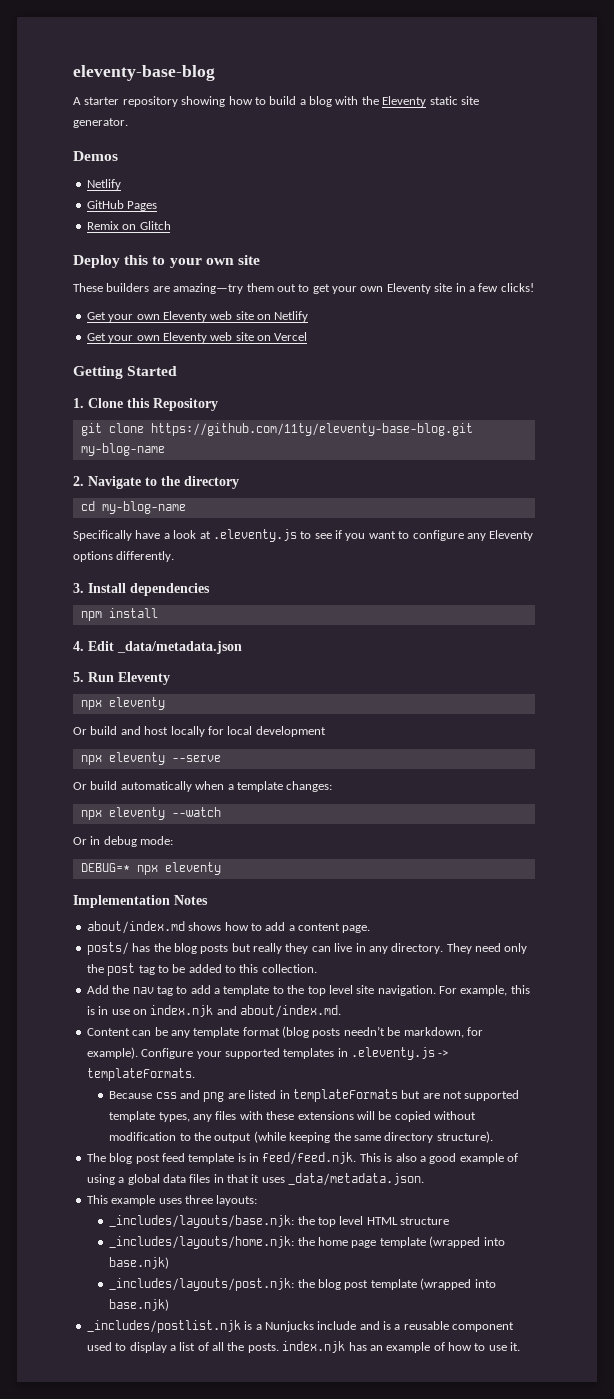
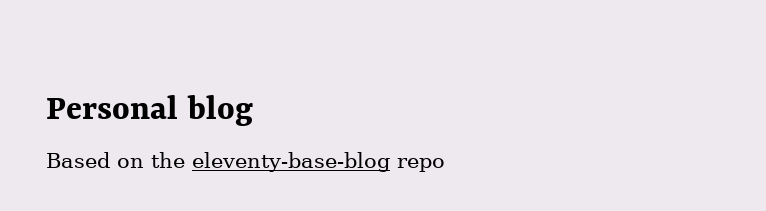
- eleventy-base-blog
- A starter repository showing how to build a blog with the Eleventy static site generator.
- Demos
- Netlify
- GitHub Pages
- Remix on Glitch
- Deploy this to your own site
- These builders are amazing—try them out to get your own Eleventy site in a few clicks!
- Get your own Eleventy web site on Netlify
- Get your own Eleventy web site on Vercel
- Getting Started
- 1. Clone this Repository
- git clone https://github.com/11ty/eleventy-base-blog.git my-blog-name
- 2. Navigate to the directory
- cd my-blog-name
- Specifically have a look at .eleventy.js to see if you want to configure any Eleventy options differently.
- 3. Install dependencies
- npm install
- 4. Edit _data/metadata.json
- 5. Run Eleventy
- npx eleventy
- Or build and host locally for local development
- npx eleventy --serve
- Or build automatically when a template changes:
- npx eleventy --watch
- Or in debug mode:
- DEBUG=* npx eleventy
- Implementation Notes
- about/index.md shows how to add a content page.
- posts/ has the blog posts but really they can live in any directory. They need only the post tag to be added to this collection.
- Add the nav tag to add a template to the top level site navigation. For example, this is in use on index.njk and about/index.md.
- Content can be any template format (blog posts needn’t be markdown, for example). Configure your supported templates in .eleventy.js -> templateFormats.
- Because css and png are listed in templateFormats but are not supported template types, any files with these extensions will be copied without modification to the output (while keeping the same directory structure).
- The blog post feed template is in feed/feed.njk. This is also a good example of using a global data files in that it uses _data/metadata.json.
- This example uses three layouts:
- _includes/layouts/base.njk: the top level HTML structure
- _includes/layouts/home.njk: the home page template (wrapped into base.njk)
- _includes/layouts/post.njk: the blog post template (wrapped into base.njk)
- _includes/postlist.njk is a Nunjucks include and is a reusable component used to display a list of all the posts. index.njk has an example of how to use it.
+ Personal blog
+ Based on the eleventy-base-blog repo

